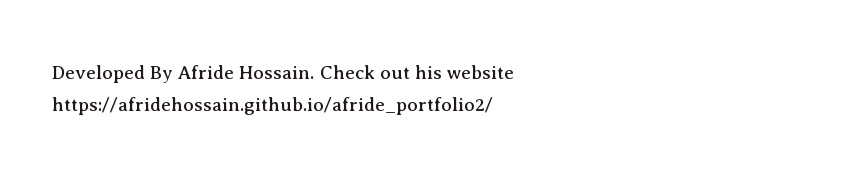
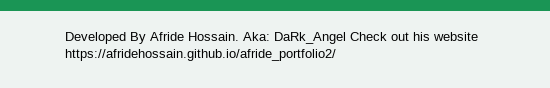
- Check out his website https://afridehossain.github.io/afride_portfolio2/
+ Aka: DaRk_Angel Check out his website https://afridehossain.github.io/afride_portfolio2/

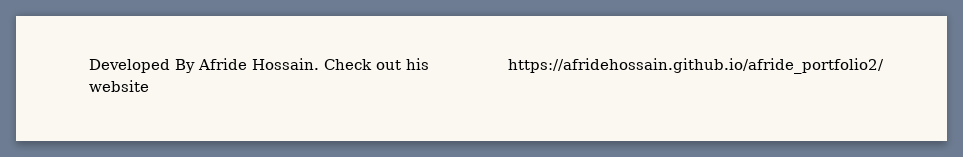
- Aka: DaRk_Angel Check out his website https://afridehossain.github.io/afride_portfolio2/
+ Check out his website https://afridehossain.github.io/afride_portfolio2/

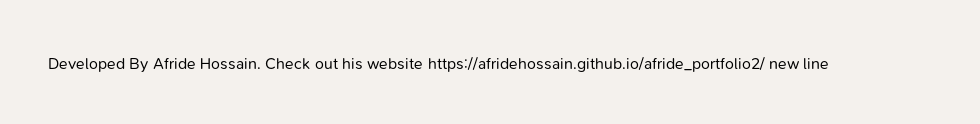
- Check out his website https://afridehossain.github.io/afride_portfolio2/
+ Check out his website https://afridehossain.github.io/afride_portfolio2/ new line

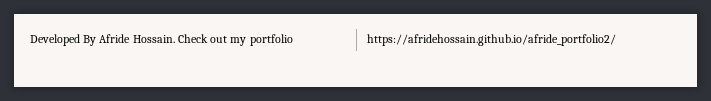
- Check out his website https://afridehossain.github.io/afride_portfolio2/ new line
+ Check out my portfolio https://afridehossain.github.io/afride_portfolio2/

